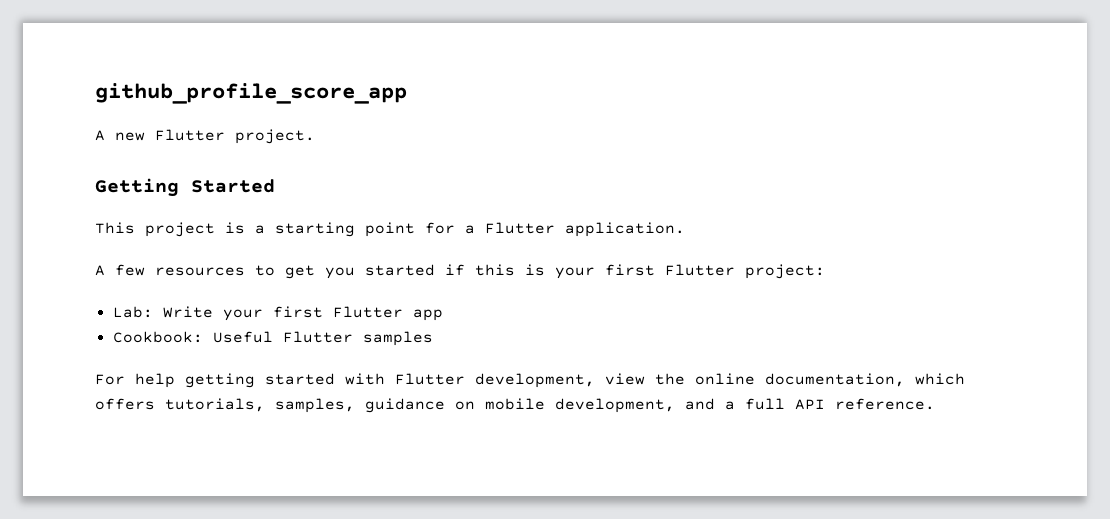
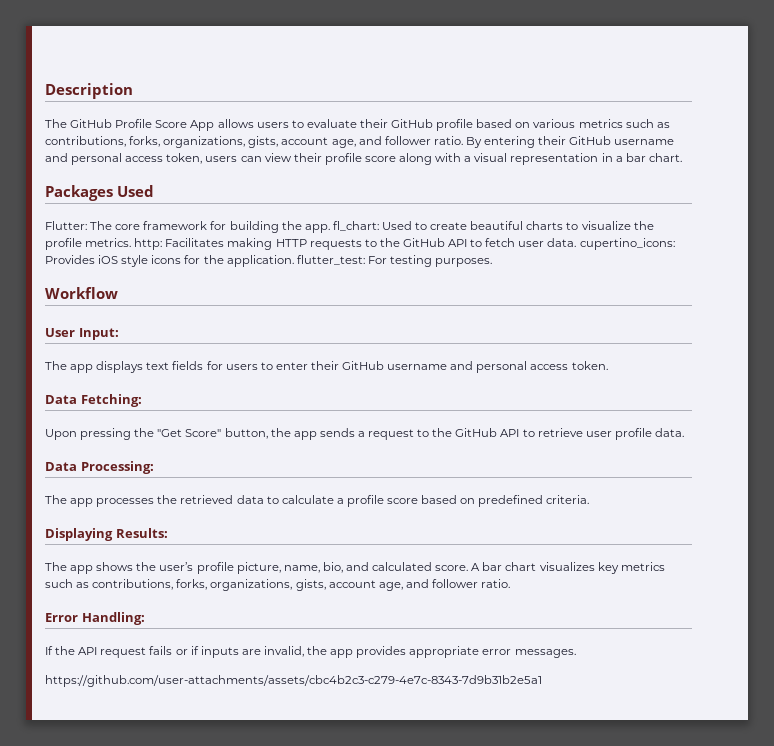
- github_profile_score_app
- A new Flutter project.
- Getting Started
- This project is a starting point for a Flutter application.
- A few resources to get you started if this is your first Flutter project:
- Lab: Write your first Flutter app
- Cookbook: Useful Flutter samples
- For help getting started with Flutter development, view the online documentation, which offers tutorials, samples, guidance on mobile development, and a full API reference.
+ Description
+ The GitHub Profile Score App allows users to evaluate their GitHub profile based on various metrics such as contributions, forks, organizations, gists, account age, and follower ratio. By entering their GitHub username and personal access token, users can view their profile score along with a visual representation in a bar chart.
+ Packages Used
+ Flutter: The core framework for building the app. fl_chart: Used to create beautiful charts to visualize the profile metrics. http: Facilitates making HTTP requests to the GitHub API to fetch user data. cupertino_icons: Provides iOS style icons for the application. flutter_test: For testing purposes.
+ Workflow
+ User Input:
+ The app displays text fields for users to enter their GitHub username and personal access token.
+ Data Fetching:
+ Upon pressing the "Get Score" button, the app sends a request to the GitHub API to retrieve user profile data.
+ Data Processing:
+ The app processes the retrieved data to calculate a profile score based on predefined criteria.
+ Displaying Results:
+ The app shows the user’s profile picture, name, bio, and calculated score. A bar chart visualizes key metrics such as contributions, forks, organizations, gists, account age, and follower ratio.
+ Error Handling:
+ If the API request fails or if inputs are invalid, the app provides appropriate error messages.
+ https://github.com/user-attachments/assets/cbc4b2c3-c279-4e7c-8343-7d9b31b2e5a1

